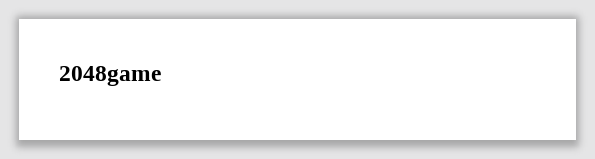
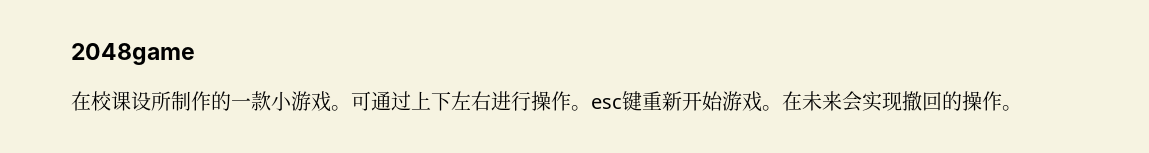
+ 在校课设所制作的一款小游戏。可通过上下左右进行操作。esc键重新开始游戏。在未来会实现撤回的操作。

